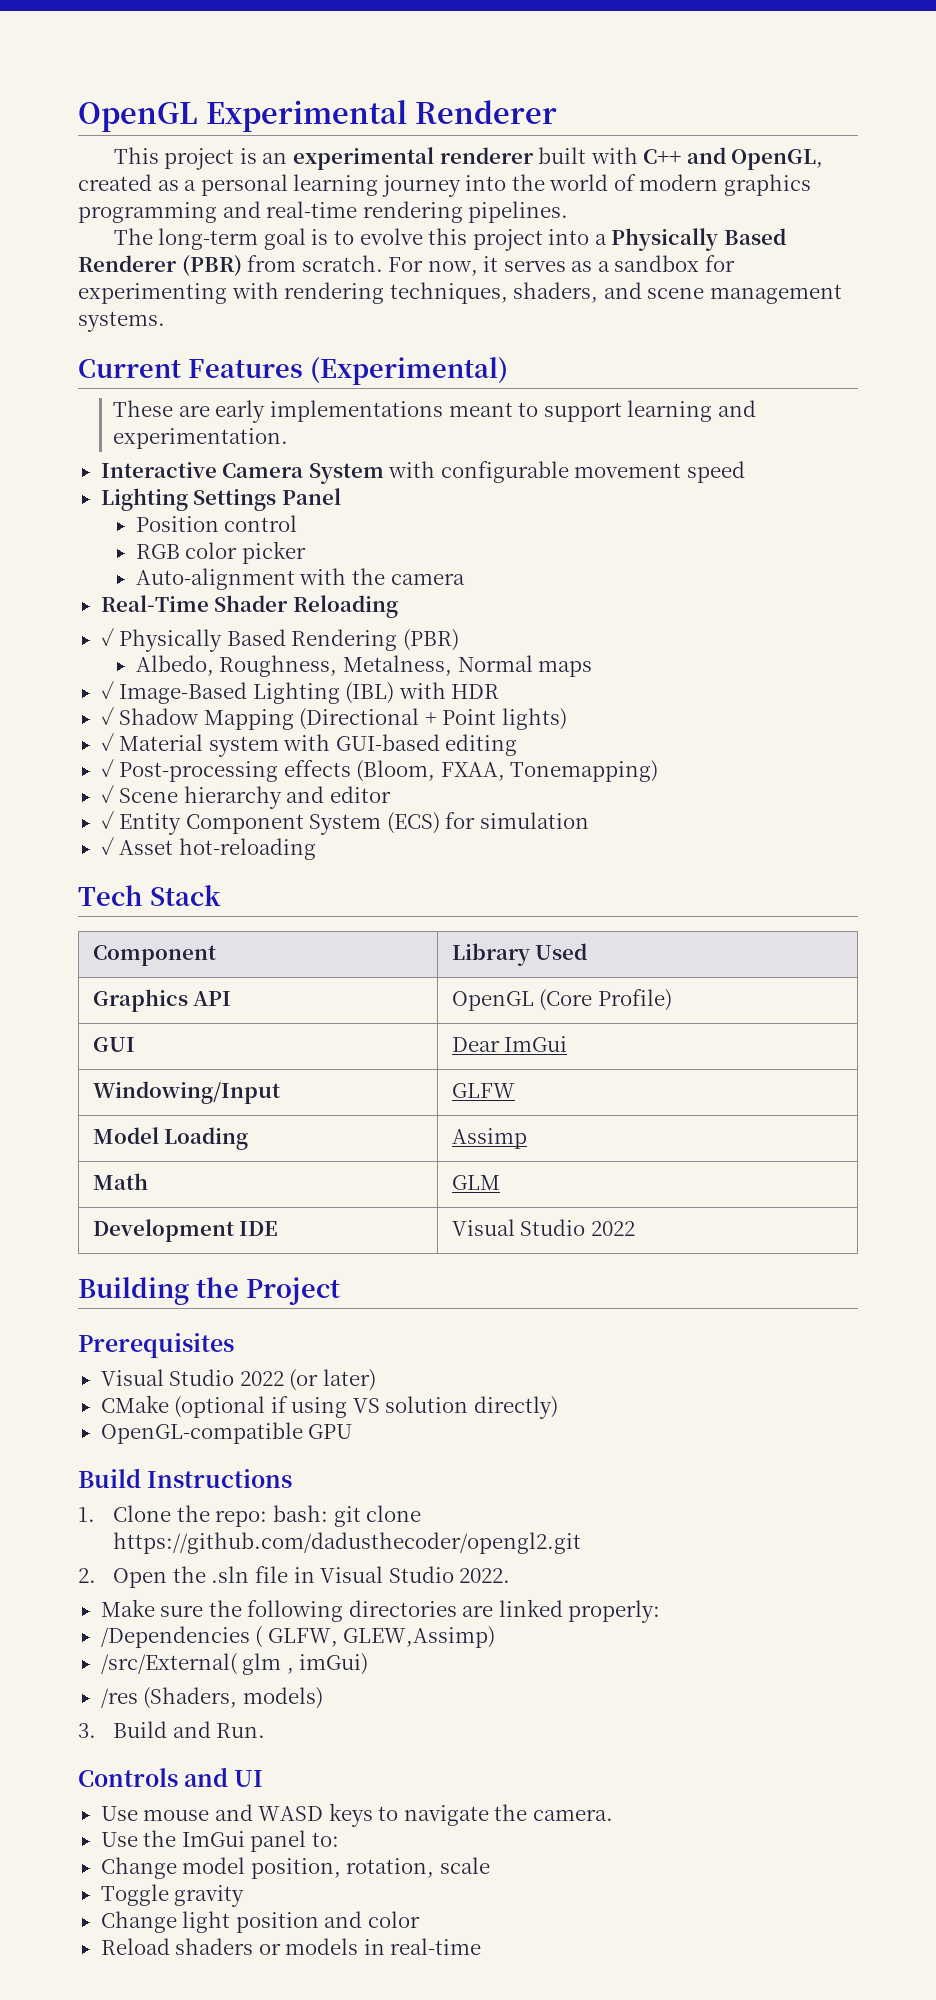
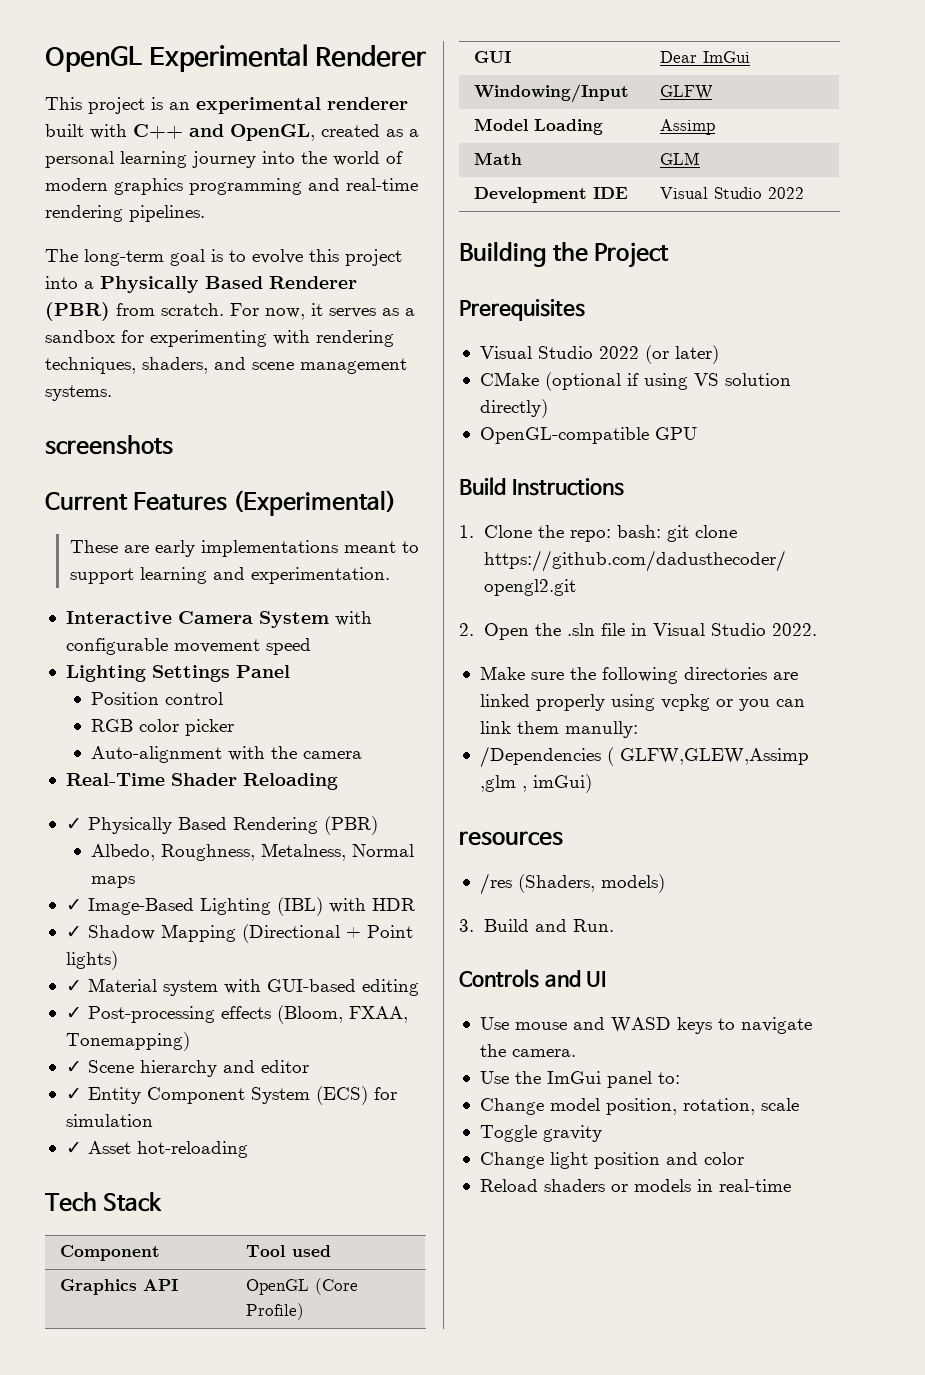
+ screenshots
- Component | Library Used
+ Component | Tool used
- Make sure the following directories are linked properly:
- /Dependencies ( GLFW, GLEW,Assimp)
- /src/External( glm , imGui)
+ Make sure the following directories are linked properly using vcpkg or you can link them manully:
+ /Dependencies ( GLFW,GLEW,Assimp ,glm , imGui)
+ resources

